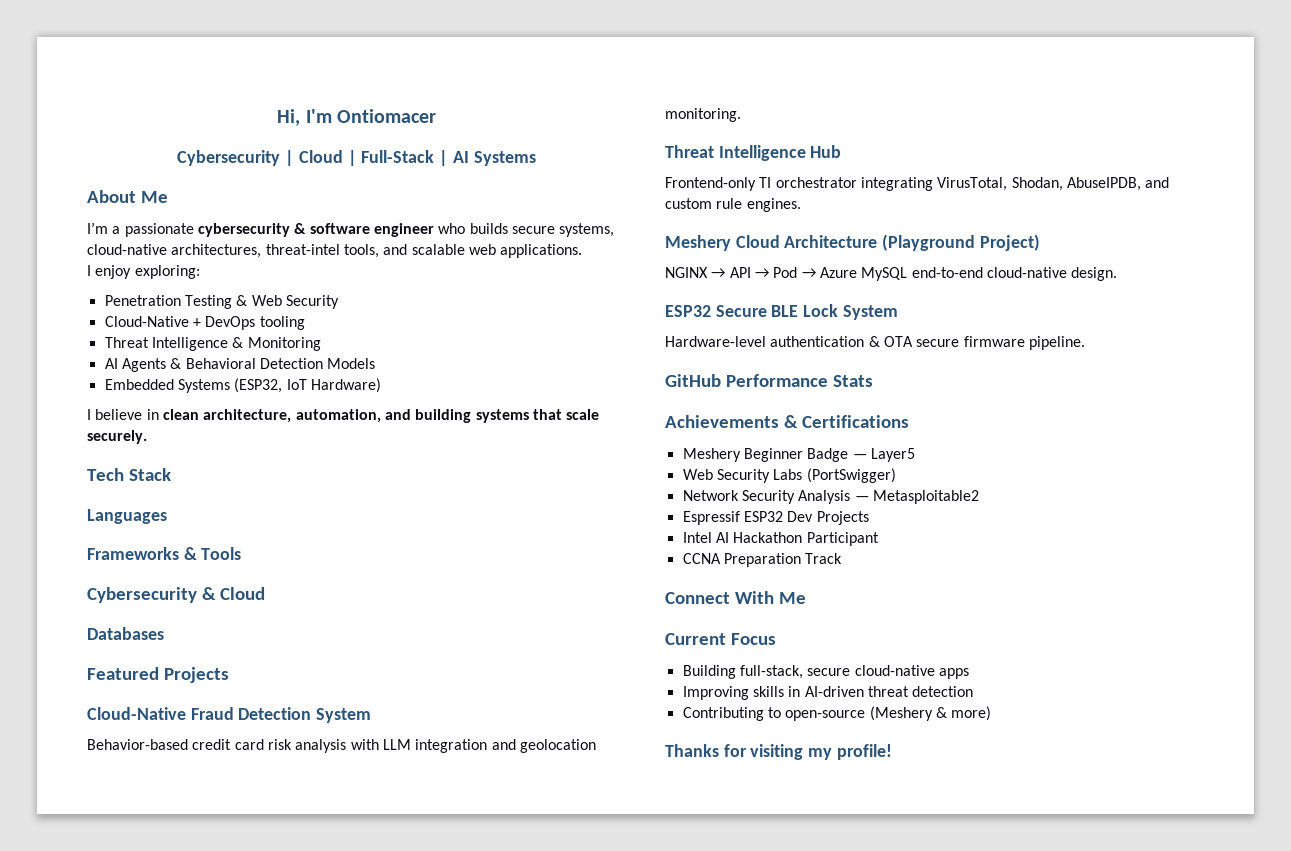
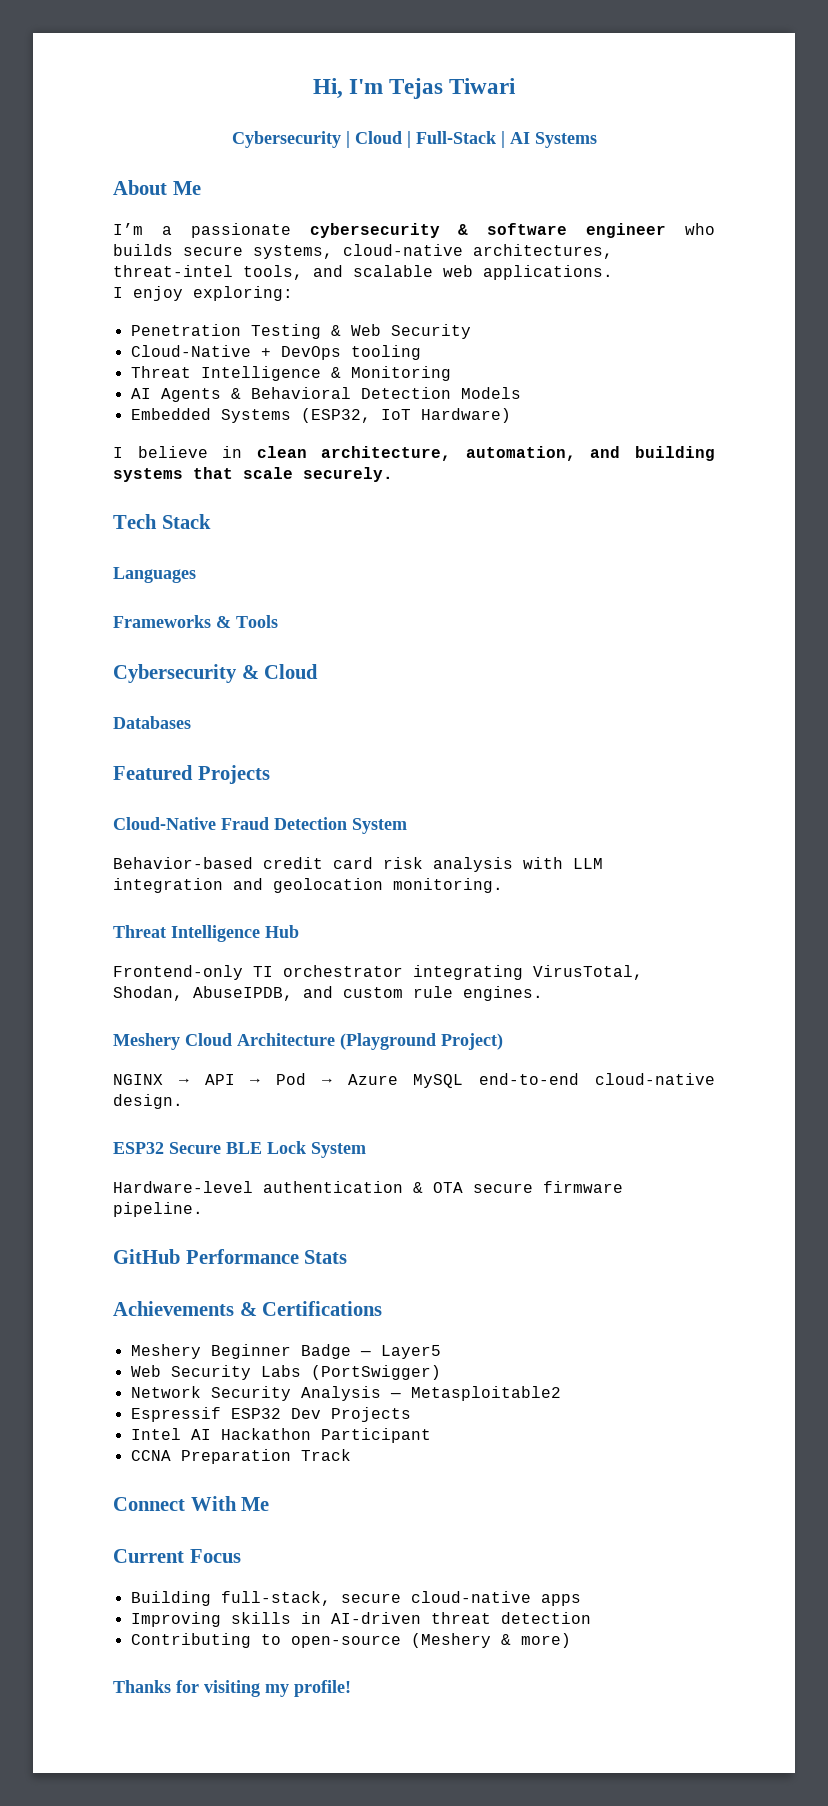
- Hi, I'm Ontiomacer
+ Hi, I'm Tejas Tiwari

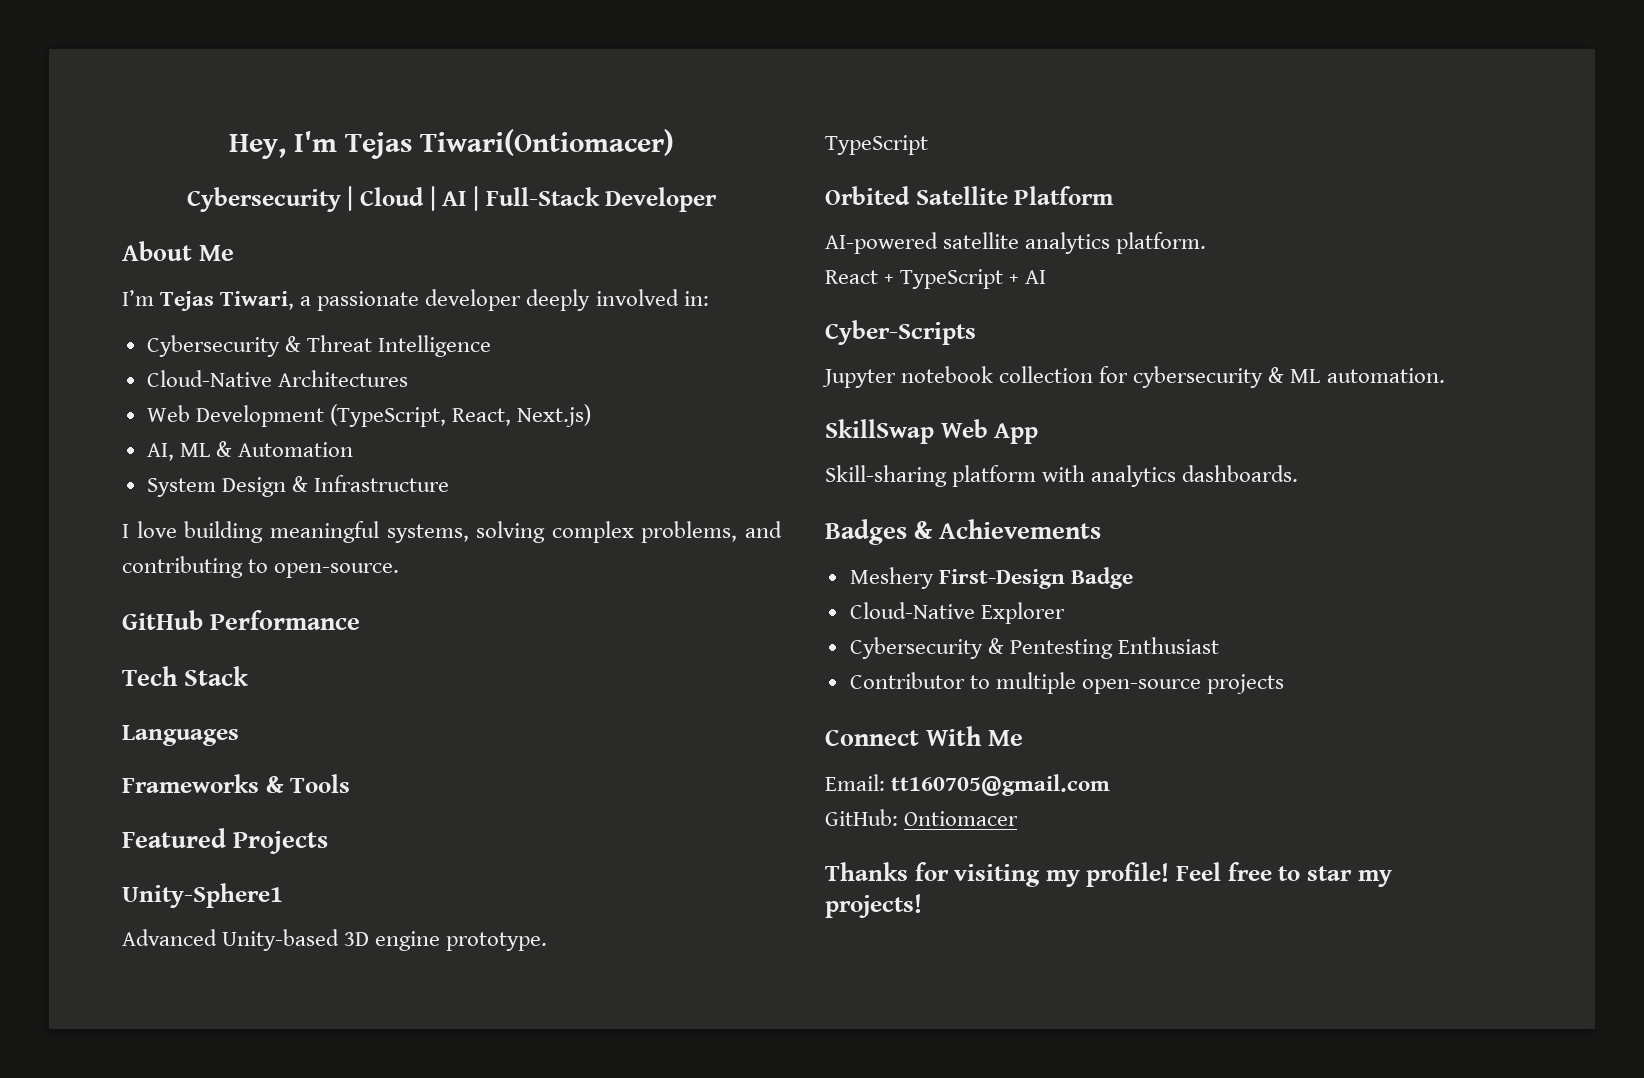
- Hi, I'm Tejas Tiwari
+ Hey, I'm Tejas Tiwari(Ontiomacer)
- Cybersecurity | Cloud | Full-Stack | AI Systems
+ Cybersecurity | Cloud | AI | Full-Stack Developer
- I’m a passionate cybersecurity & software engineer who builds secure systems, cloud-native architectures, threat-intel tools, and scalable web applications.
- I enjoy exploring:
- Penetration Testing & Web Security
- Cloud-Native + DevOps tooling
- Threat Intelligence & Monitoring
- AI Agents & Behavioral Detection Models
- Embedded Systems (ESP32, IoT Hardware)
- I believe in clean architecture, automation, and building systems that scale securely.
+ I’m Tejas Tiwari, a passionate developer deeply involved in:
+ Cybersecurity & Threat Intelligence
+ Cloud-Native Architectures
+ Web Development (TypeScript, React, Next.js)
+ AI, ML & Automation
+ System Design & Infrastructure
+ I love building meaningful systems, solving complex problems, and contributing to open-source.
+ GitHub Performance
- Cybersecurity & Cloud
- Databases
  Featured Projects
- Cloud-Native Fraud Detection System
- Behavior-based credit card risk analysis with LLM integration and geolocation monitoring.
- Threat Intelligence Hub
- Frontend-only TI orchestrator integrating VirusTotal, Shodan, AbuseIPDB, and custom rule engines.
- Meshery Cloud Architecture (Playground Project)
- NGINX → API → Pod → Azure MySQL end-to-end cloud-native design.
- ESP32 Secure BLE Lock System
- Hardware-level authentication & OTA secure firmware pipeline.
- GitHub Performance Stats
- Achievements & Certifications
- Meshery Beginner Badge — Layer5
- Web Security Labs (PortSwigger)
- Network Security Analysis — Metasploitable2
- Espressif ESP32 Dev Projects
- Intel AI Hackathon Participant
- CCNA Preparation Track
+ Unity-Sphere1
+ Advanced Unity-based 3D engine prototype.
+ TypeScript
+ Orbited Satellite Platform
+ AI-powered satellite analytics platform.
+ React + TypeScript + AI
+ Cyber-Scripts
+ Jupyter notebook collection for cybersecurity & ML automation.
+ SkillSwap Web App
+ Skill-sharing platform with analytics dashboards.
+ Badges & Achievements
+ Meshery First-Design Badge
+ Cloud-Native Explorer
+ Cybersecurity & Pentesting Enthusiast
+ Contributor to multiple open-source projects
  Connect With Me
- Current Focus
- Building full-stack, secure cloud-native apps
- Improving skills in AI-driven threat detection
- Contributing to open-source (Meshery & more)
+ Email: tt160705@gmail.com
+ GitHub: Ontiomacer
+ Feel free to star my projects!

